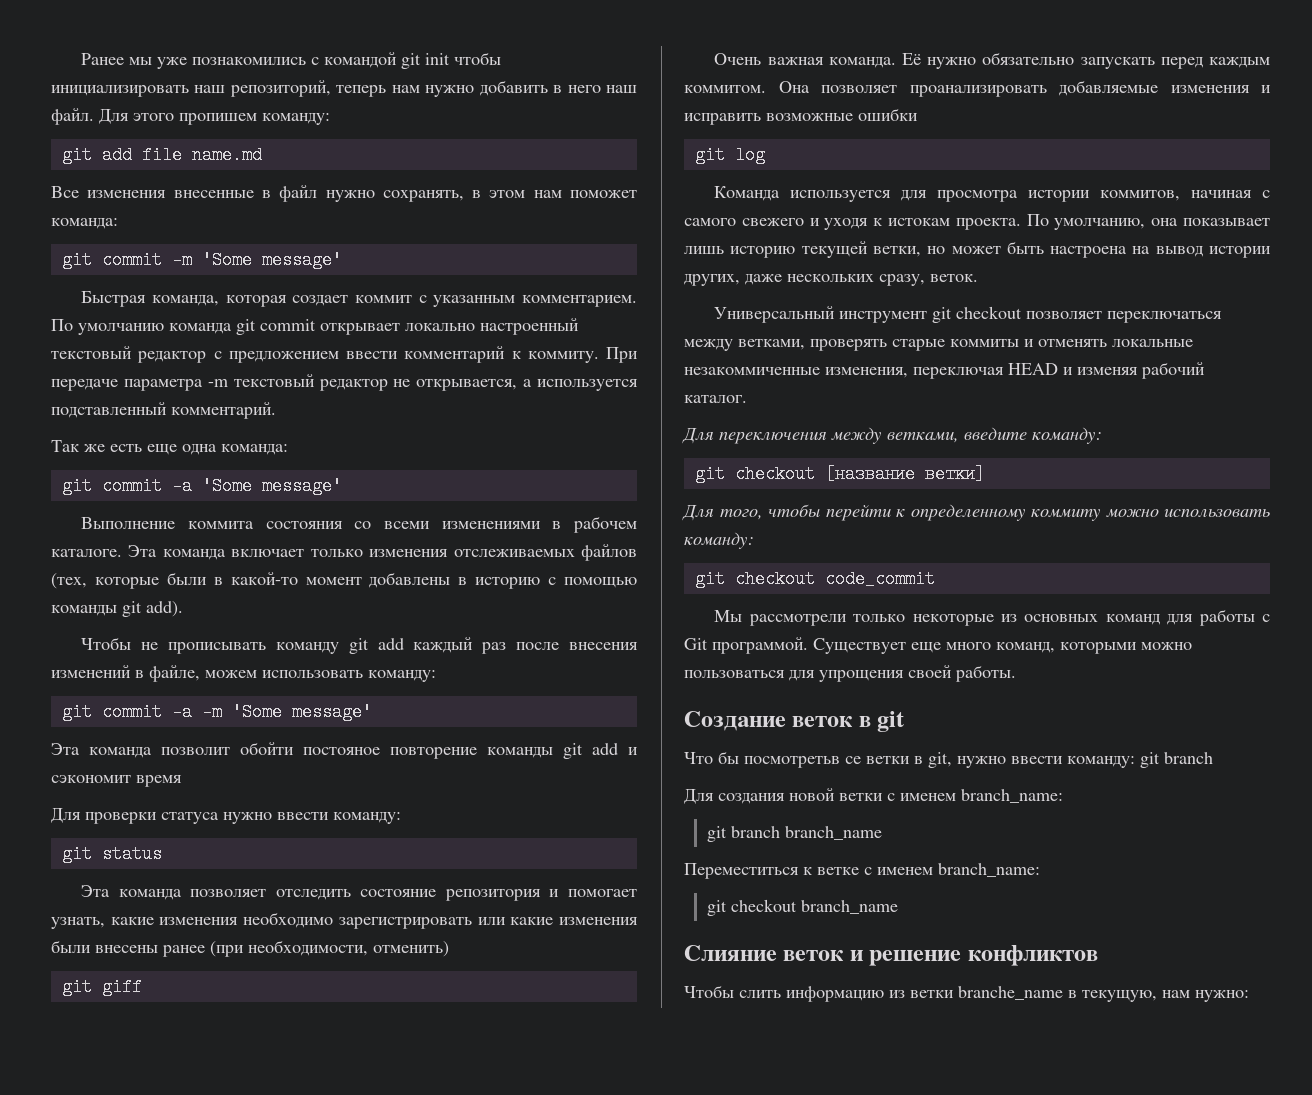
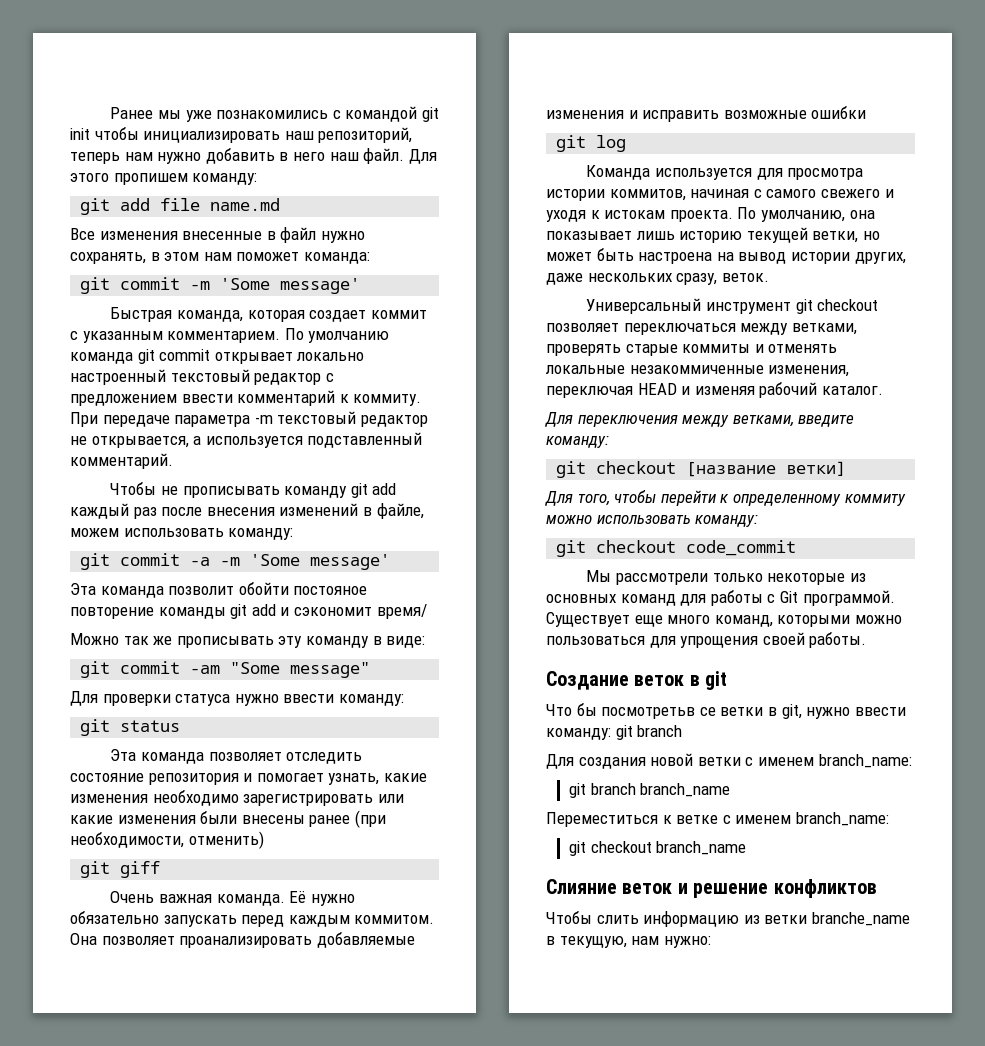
- Так же есть еще одна команда:
- git commit -a 'Some message'
- Выполнение коммита состояния со всеми изменениями в рабочем каталоге. Эта команда включает только изменения отслеживаемых файлов (тех, которые были в какой-то момент добавлены в историю с помощью команды git add).
- Эта команда позволит обойти постояное повторение команды git add и сэкономит время
+ Эта команда позволит обойти постояное повторение команды git add и сэкономит время/
+ Mожно так же прописывать эту команду в виде:
+ git commit -am "Some message"

